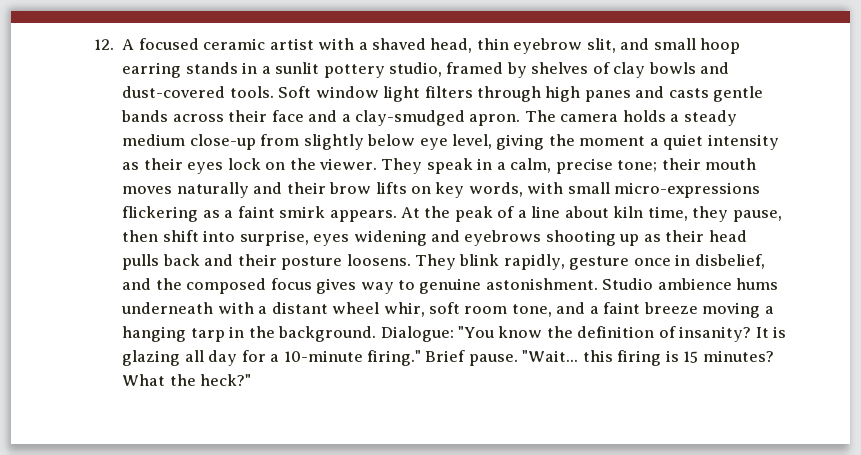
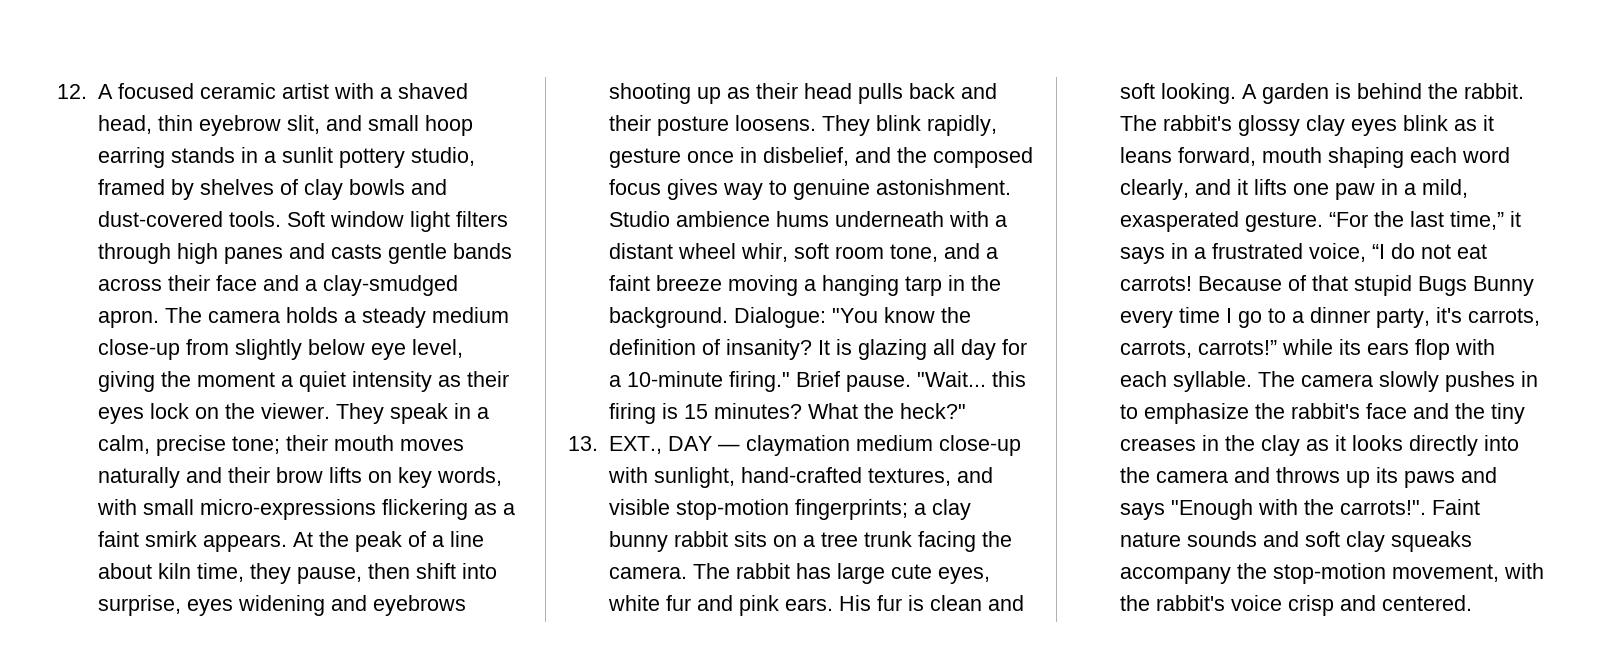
+ 13. EXT., DAY — claymation medium close-up with sunlight, hand-crafted textures, and visible stop-motion fingerprints; a clay bunny rabbit sits on a tree trunk facing the camera. The rabbit has large cute eyes, white fur and pink ears. His fur is clean and soft looking. A garden is behind the rabbit. The rabbit's glossy clay eyes blink as it leans forward, mouth shaping each word clearly, and it lifts one paw in a mild, exasperated gesture. “For the last time,” it says in a frustrated voice, “I do not eat carrots! Because of that stupid Bugs Bunny every time I go to a dinner party, it's carrots, carrots, carrots!” while its ears flop with each syllable. The camera slowly pushes in to emphasize the rabbit's face and the tiny creases in the clay as it looks directly into the camera and throws up its paws and says "Enough with the carrots!". Faint nature sounds and soft clay squeaks accompany the stop-motion movement, with the rabbit's voice crisp and centered.

